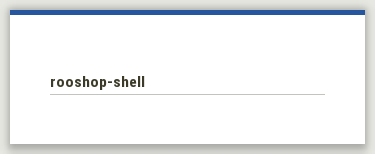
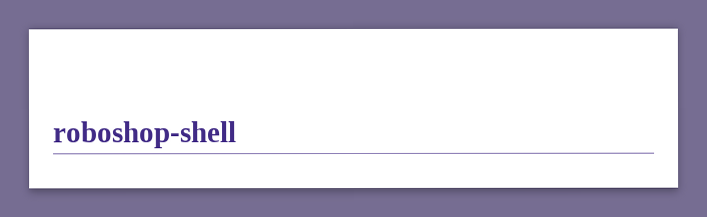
- rooshop-shell
+ roboshop-shell

